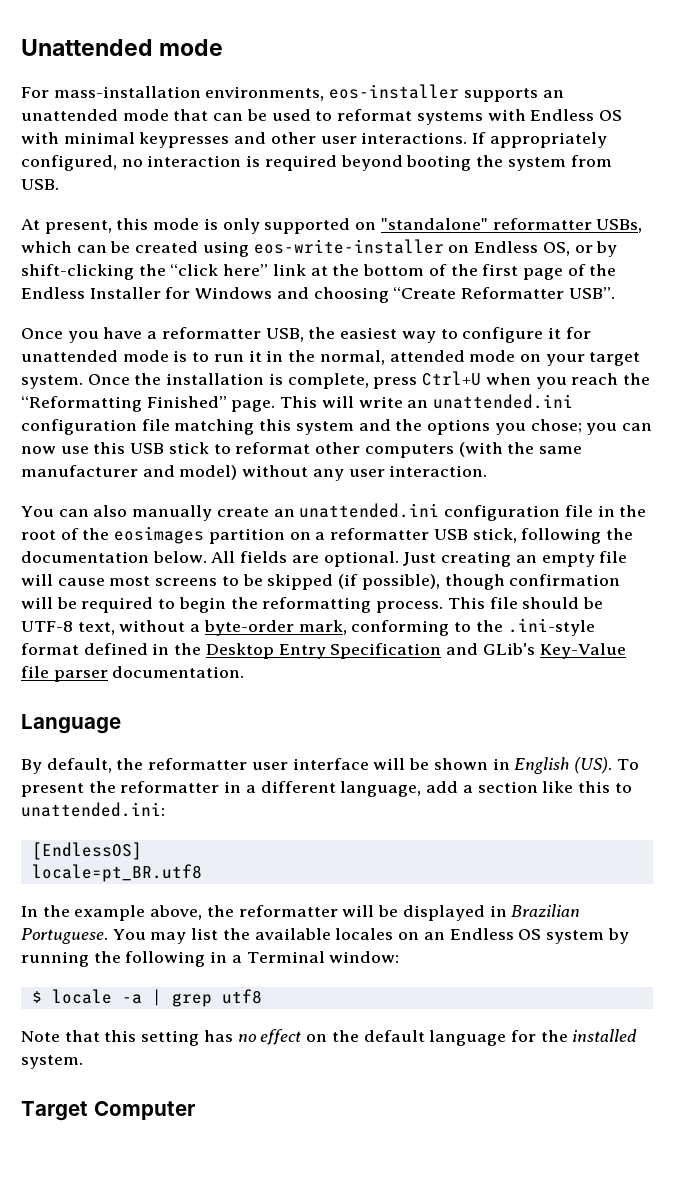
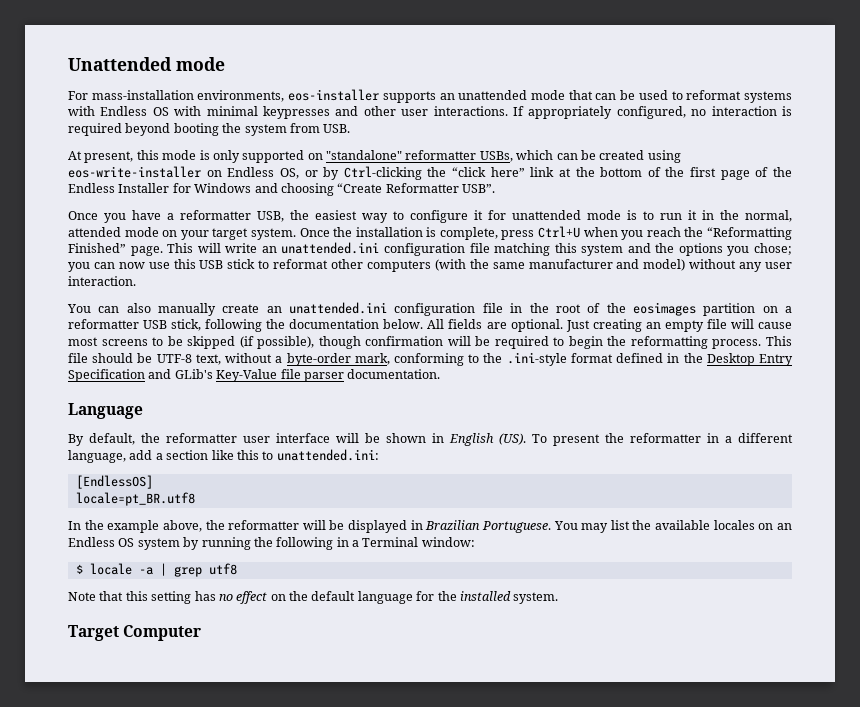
- At present, this mode is only supported on "standalone" reformatter USBs, which can be created using eos-write-installer on Endless OS, or by shift-clicking the “click here” link at the bottom of the first page of the Endless Installer for Windows and choosing “Create Reformatter USB”.
+ At present, this mode is only supported on "standalone" reformatter USBs, which can be created using eos-write-installer on Endless OS, or by Ctrl-clicking the “click here” link at the bottom of the first page of the Endless Installer for Windows and choosing “Create Reformatter USB”.

